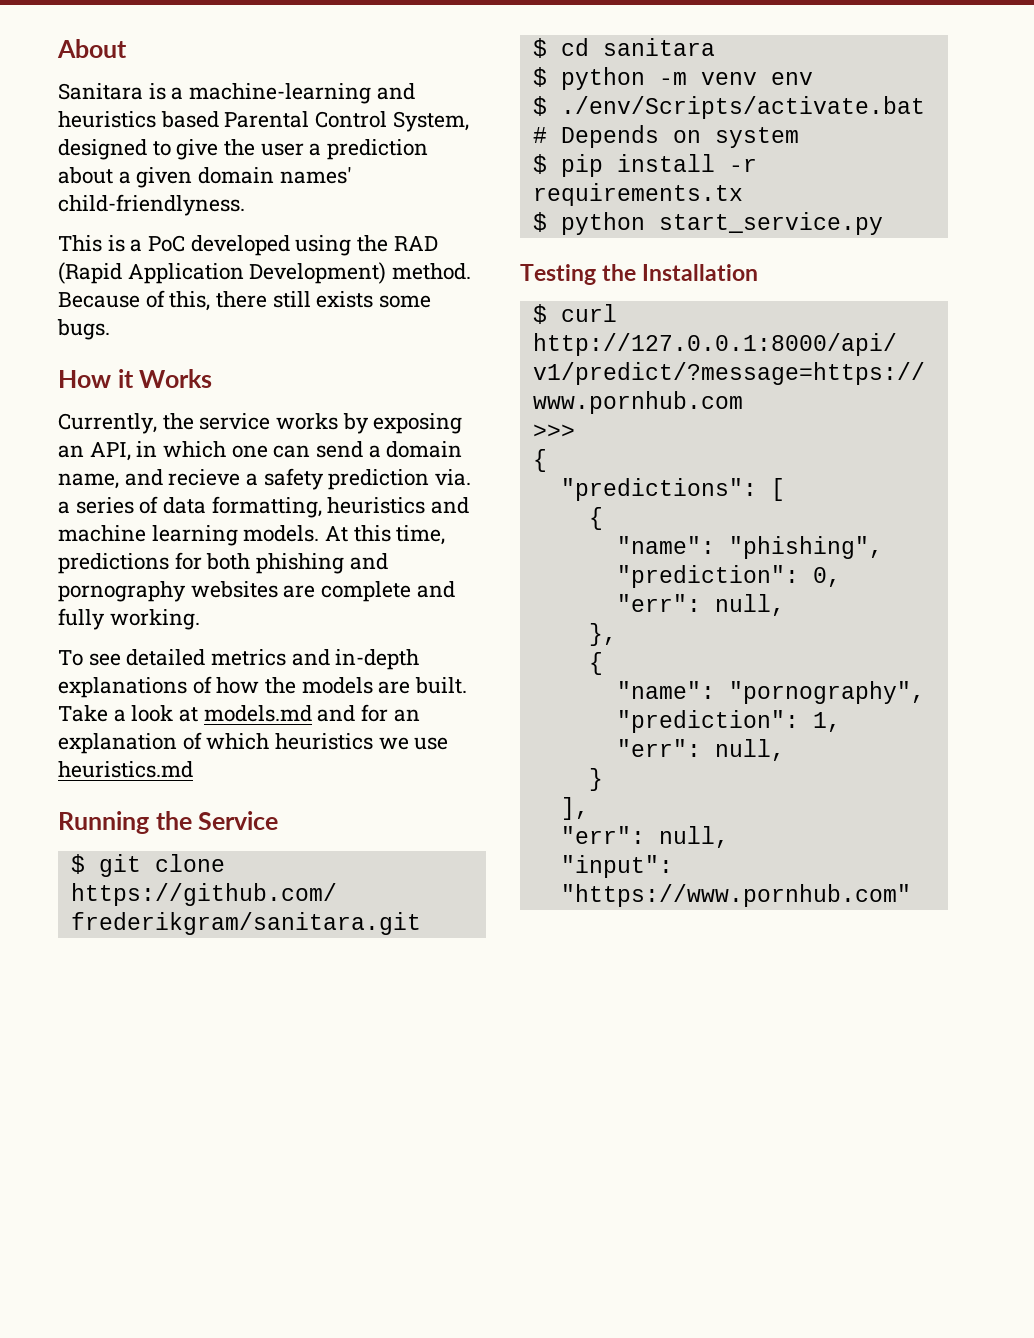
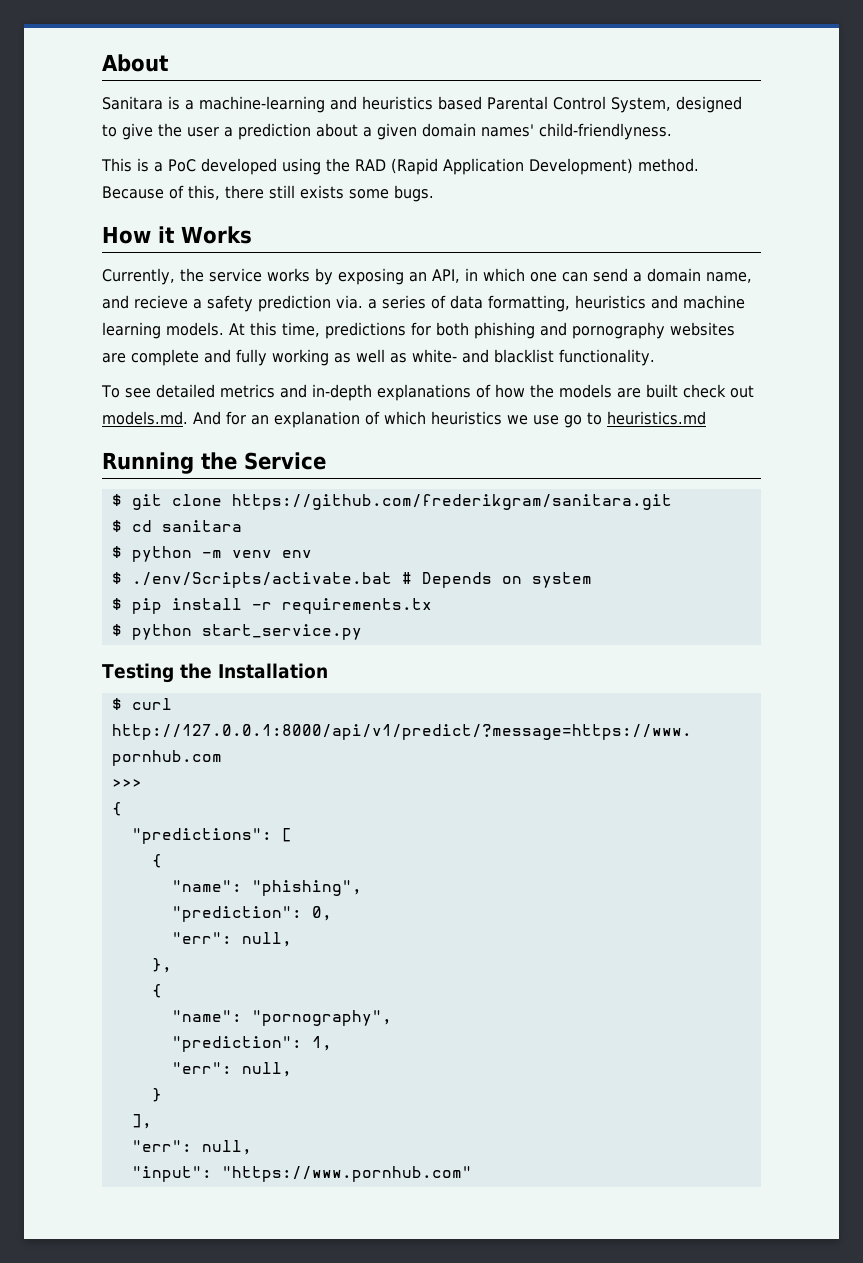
- At this time, predictions for both phishing and pornography websites are complete and fully working.
+ At this time, predictions for both phishing and pornography websites are complete and fully working as well as white- and blacklist functionality.
- To see detailed metrics and in-depth explanations of how the models are built. Take a look at models.md and for an explanation of which heuristics we use heuristics.md
+ To see detailed metrics and in-depth explanations of how the models are built check out models.md. And for an explanation of which heuristics we use go to heuristics.md

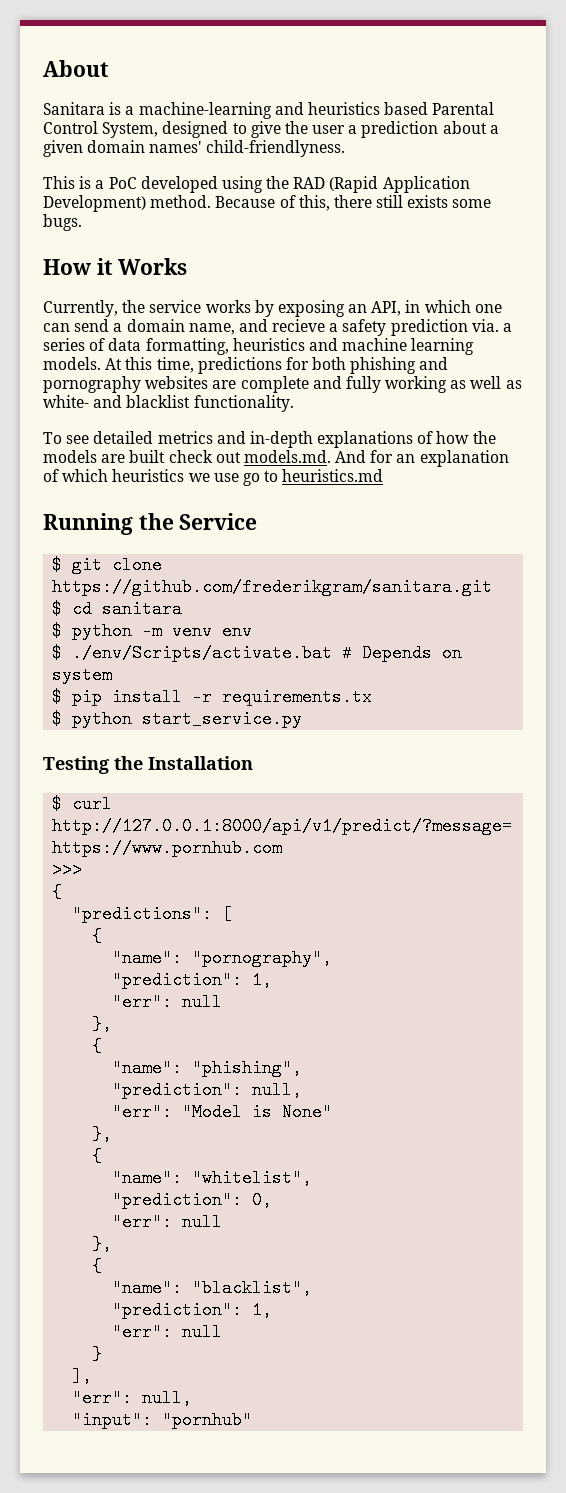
- "name": "phishing",
- "prediction": 0,
- "err": null,
+ "name": "pornography",
+ "prediction": 1,
+ "err": null
  },
  {
- "name": "pornography",
+ "name": "phishing",
+ "prediction": null,
+ "err": "Model is None"
+ },
+ {
+ "name": "whitelist",
+ "prediction": 0,
+ "err": null
+ },
+ {
+ "name": "blacklist",
  "prediction": 1,
- "err": null,
+ "err": null
- "input": "https://www.pornhub.com"
+ "input": "pornhub"

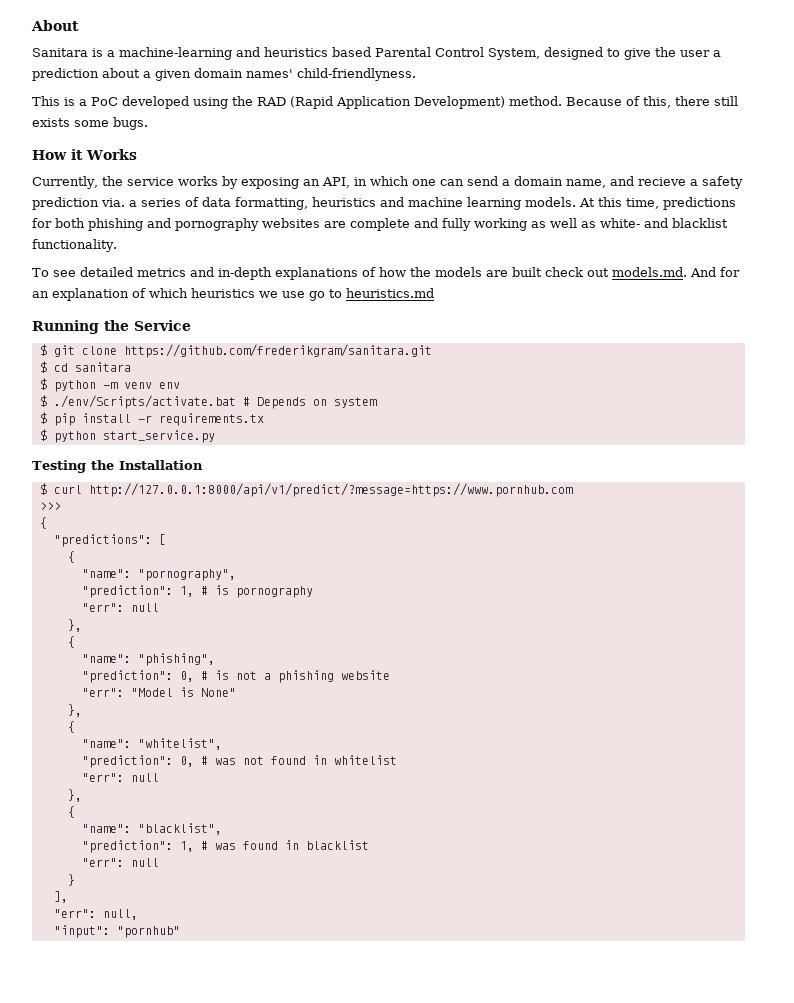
  "name": "pornography",
- "prediction": 1,
+ "prediction": 1, # is pornography
- "prediction": null,
+ "prediction": 0, # is not a phishing website
- "prediction": 0,
+ "prediction": 0, # was not found in whitelist
  "name": "blacklist",
- "prediction": 1,
+ "prediction": 1, # was found in blacklist

